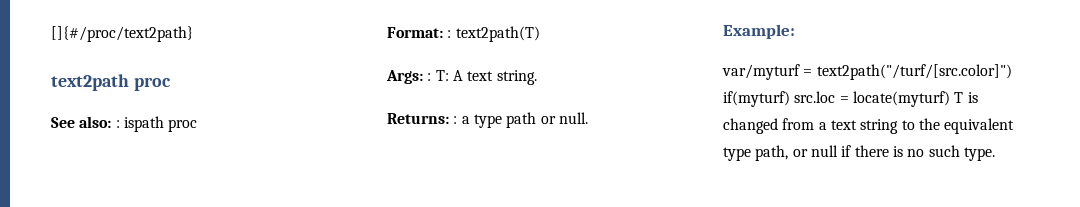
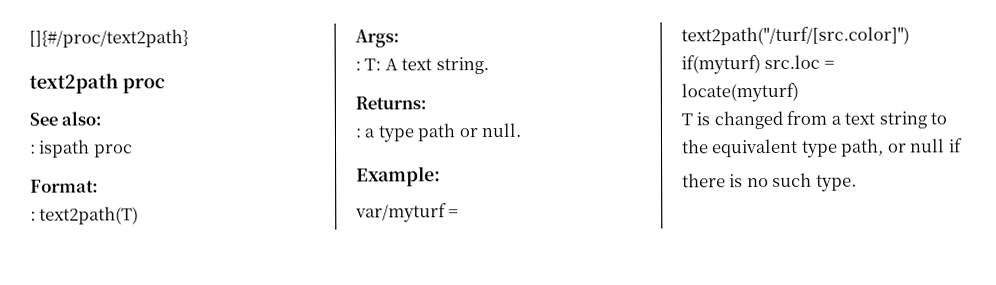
- See also: : ispath proc
+ See also:
+ : ispath proc
- Format: : text2path(T)
+ Format:
+ : text2path(T)
- Args: : T: A text string.
+ Args:
+ : T: A text string.
- Returns: : a type path or null.
+ Returns:
+ : a type path or null.
- var/myturf = text2path("/turf/[src.color]") if(myturf) src.loc = locate(myturf) T is changed from a text string to the equivalent type path, or null if there is no such type.
+ var/myturf = text2path("/turf/[src.color]") if(myturf) src.loc =
+ locate(myturf)
+ T is changed from a text string to the equivalent type path, or null if
+ there is no such type.

